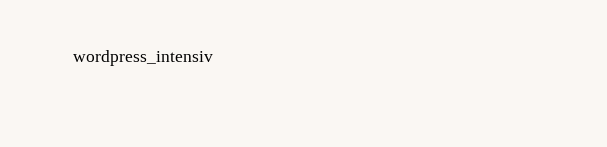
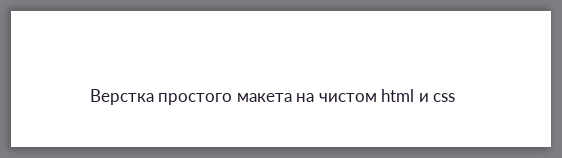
- wordpress_intensiv
+ Верстка простого макета на чистом html и css

